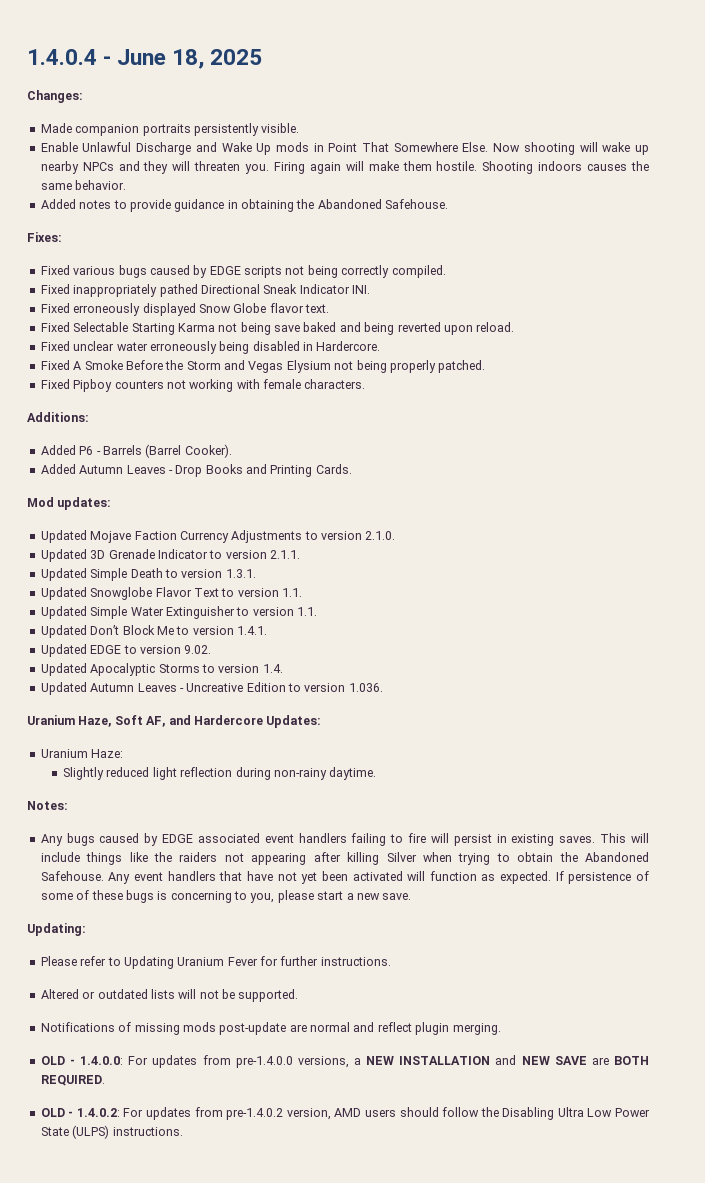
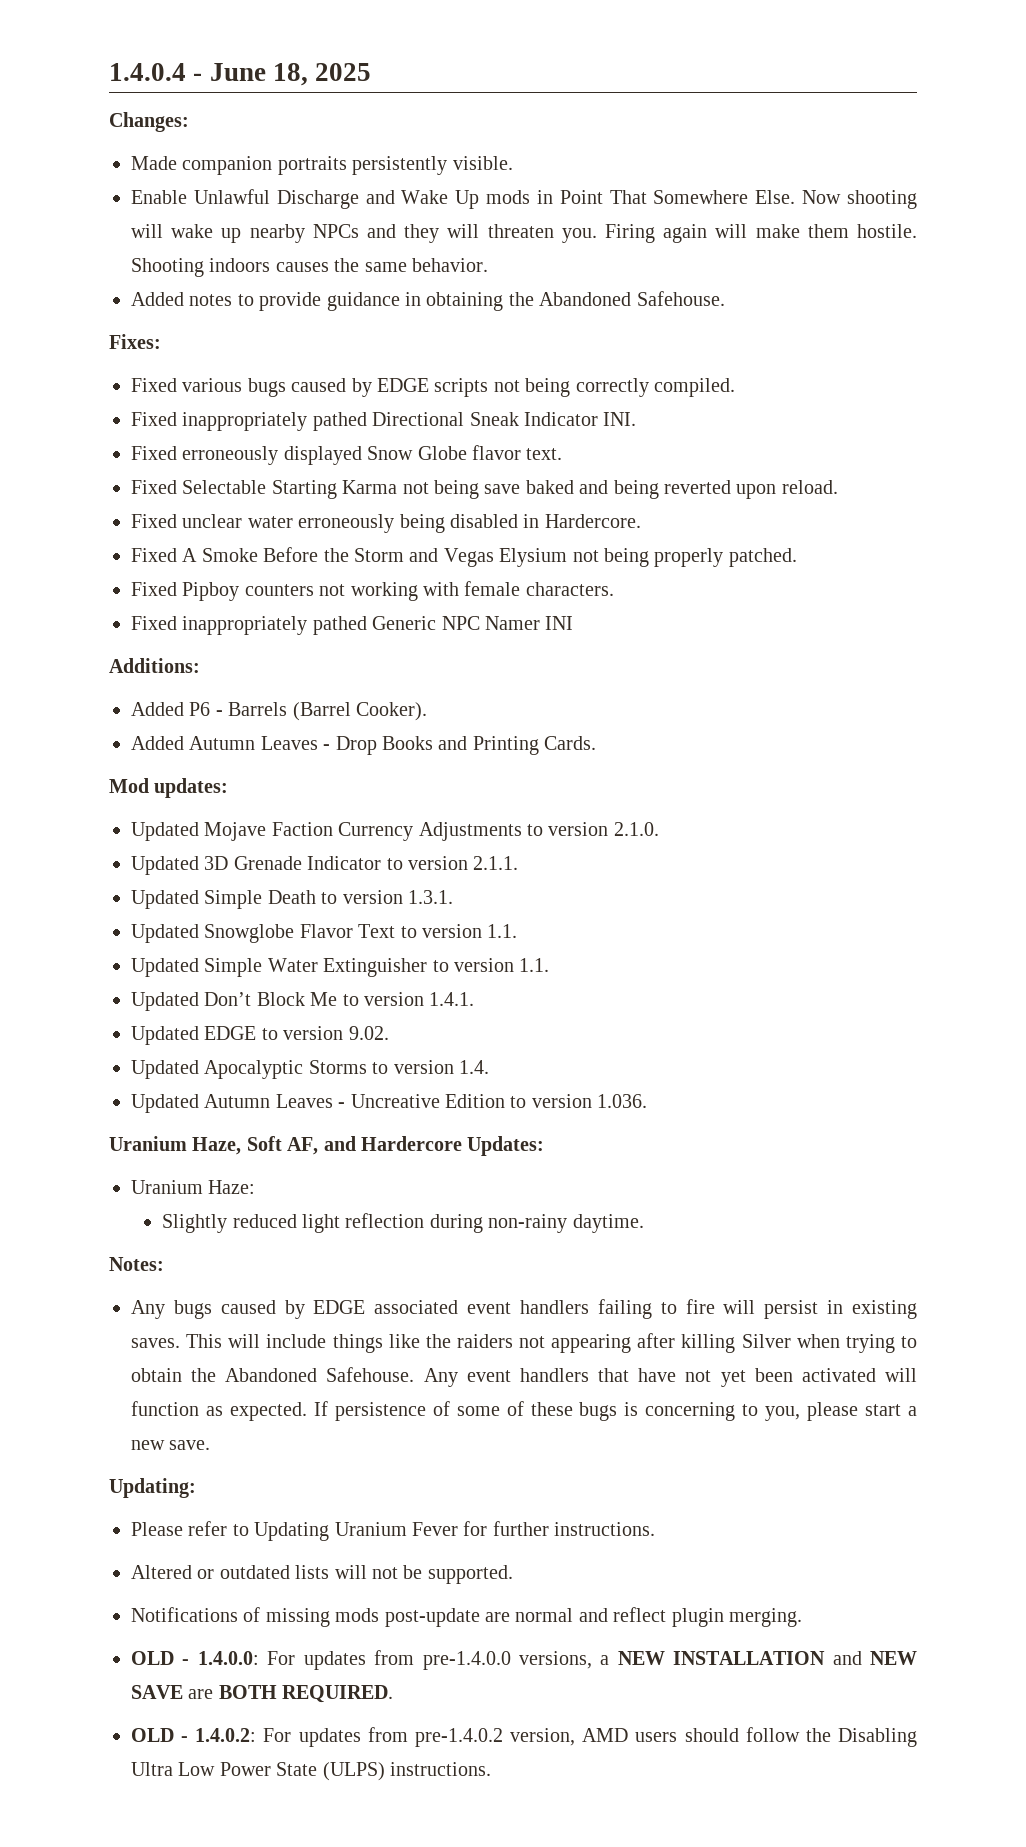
+ Fixed inappropriately pathed Generic NPC Namer INI

